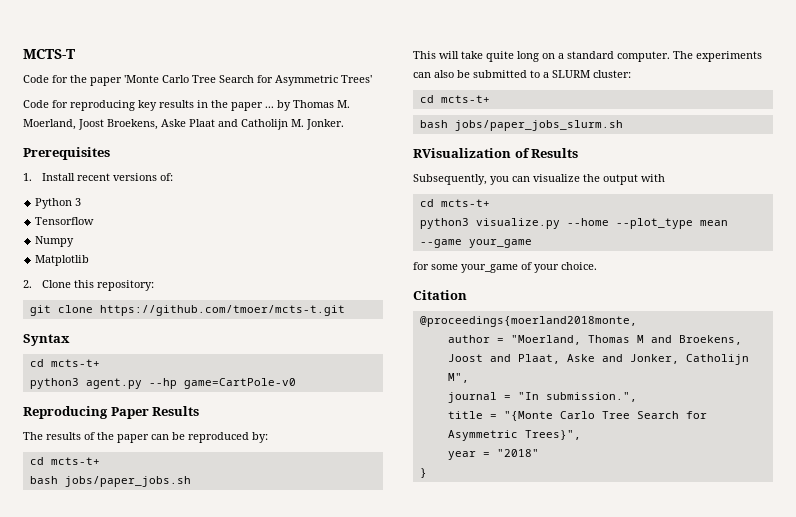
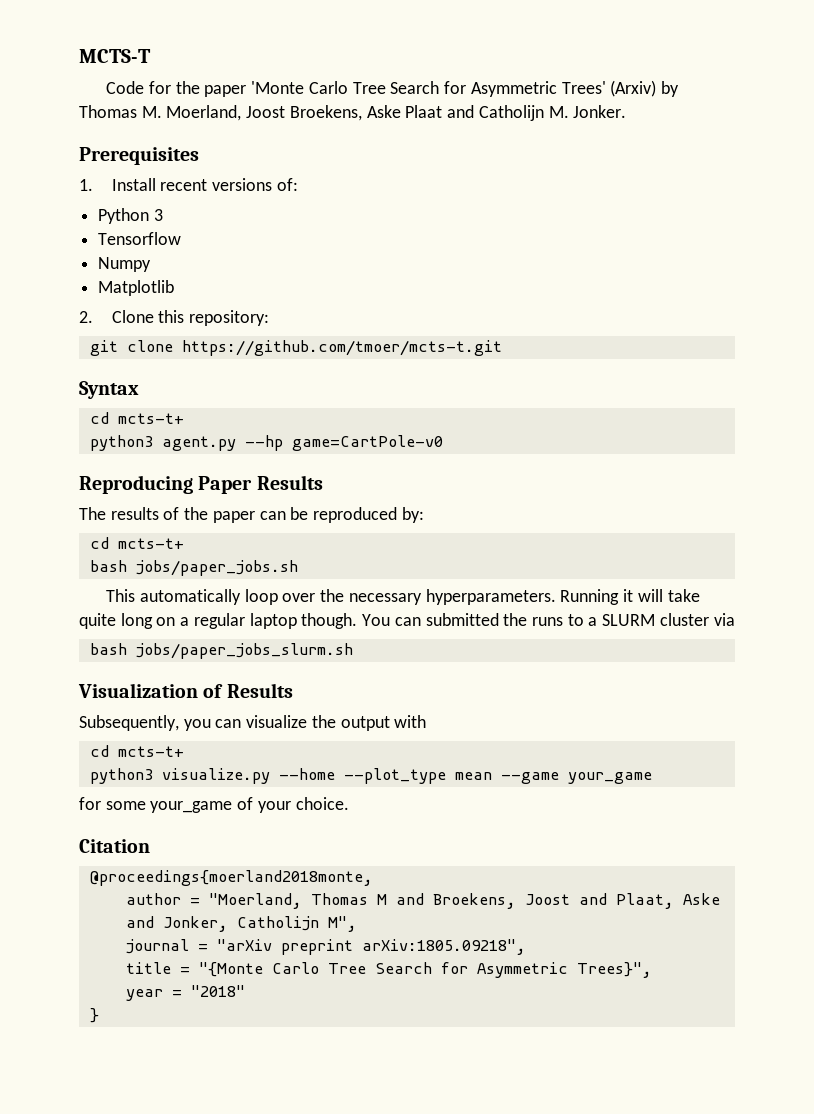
- Code for the paper 'Monte Carlo Tree Search for Asymmetric Trees'
- Code for reproducing key results in the paper ... by Thomas M. Moerland, Joost Broekens, Aske Plaat and Catholijn M. Jonker.
+ Code for the paper 'Monte Carlo Tree Search for Asymmetric Trees' (Arxiv) by Thomas M. Moerland, Joost Broekens, Aske Plaat and Catholijn M. Jonker.
- This will take quite long on a standard computer. The experiments can also be submitted to a SLURM cluster:
- cd mcts-t+
+ This automatically loop over the necessary hyperparameters. Running it will take quite long on a regular laptop though. You can submitted the runs to a SLURM cluster via
- RVisualization of Results
+ Visualization of Results
- journal = "In submission.",
+ journal = "arXiv preprint arXiv:1805.09218",

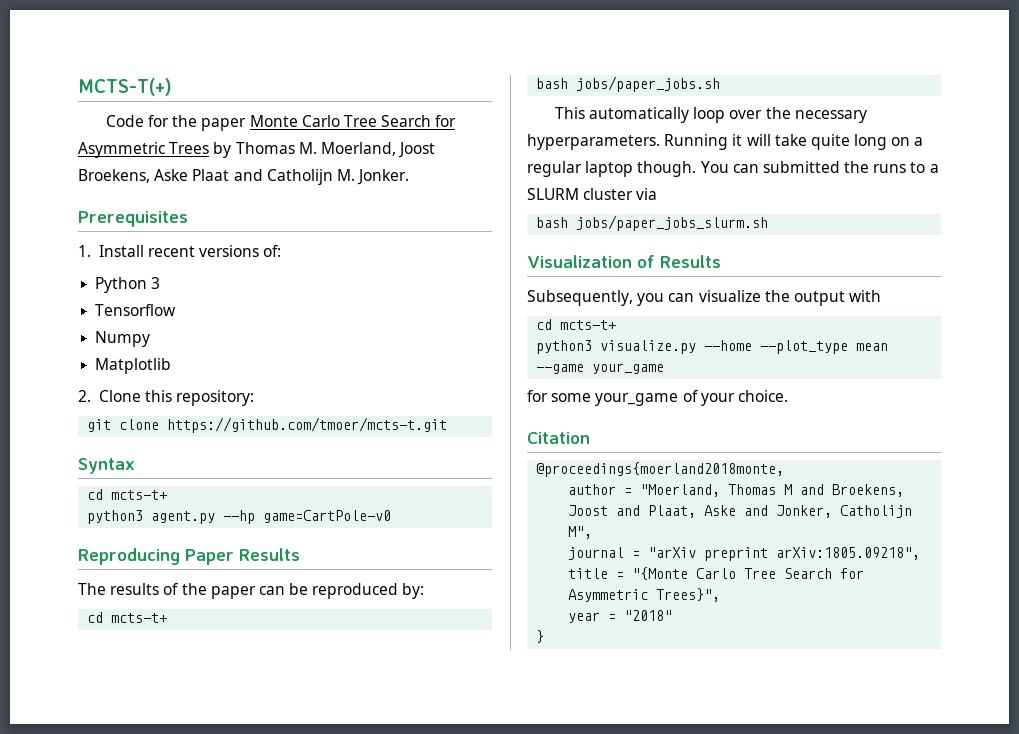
- MCTS-T
+ MCTS-T(+)
- Code for the paper 'Monte Carlo Tree Search for Asymmetric Trees' (Arxiv) by Thomas M. Moerland, Joost Broekens, Aske Plaat and Catholijn M. Jonker.
+ Code for the paper Monte Carlo Tree Search for Asymmetric Trees by Thomas M. Moerland, Joost Broekens, Aske Plaat and Catholijn M. Jonker.

